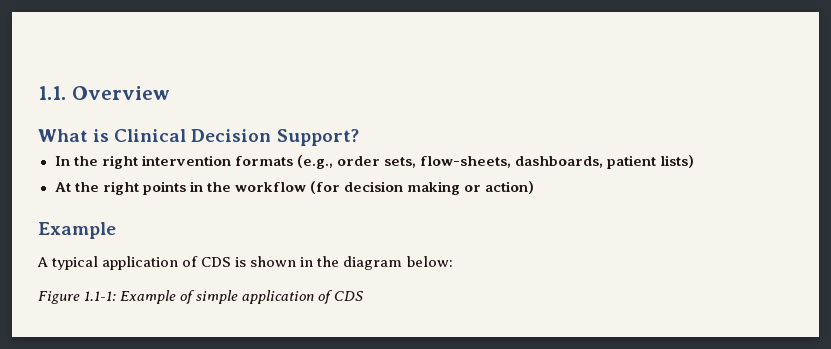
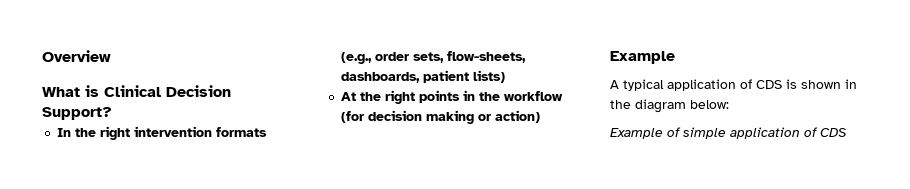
- 1.1. Overview
+ Overview
- Figure 1.1-1: Example of simple application of CDS
+ Example of simple application of CDS

